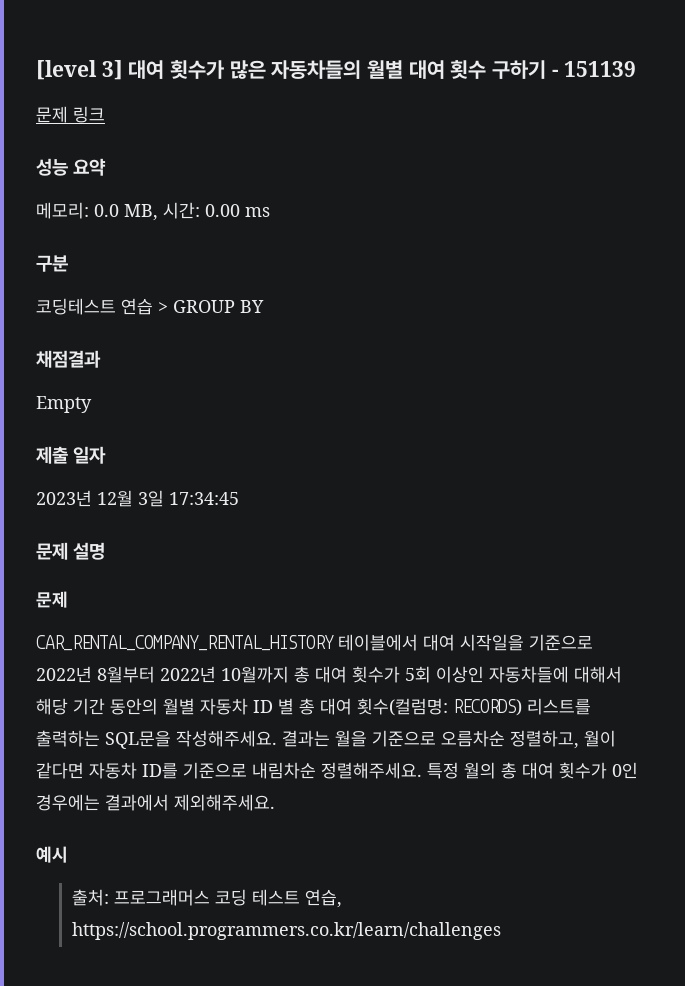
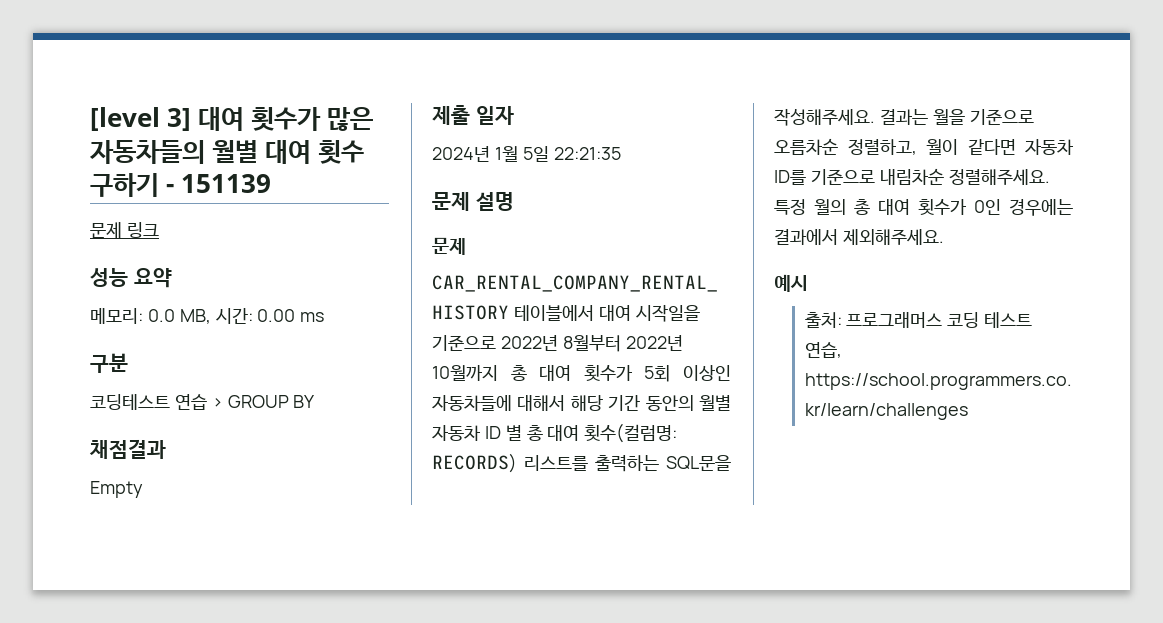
- 2023년 12월 3일 17:34:45
+ 2024년 1월 5일 22:21:35

